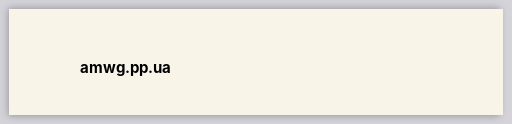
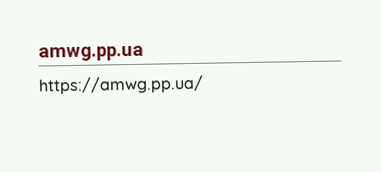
+ https://amwg.pp.ua/

